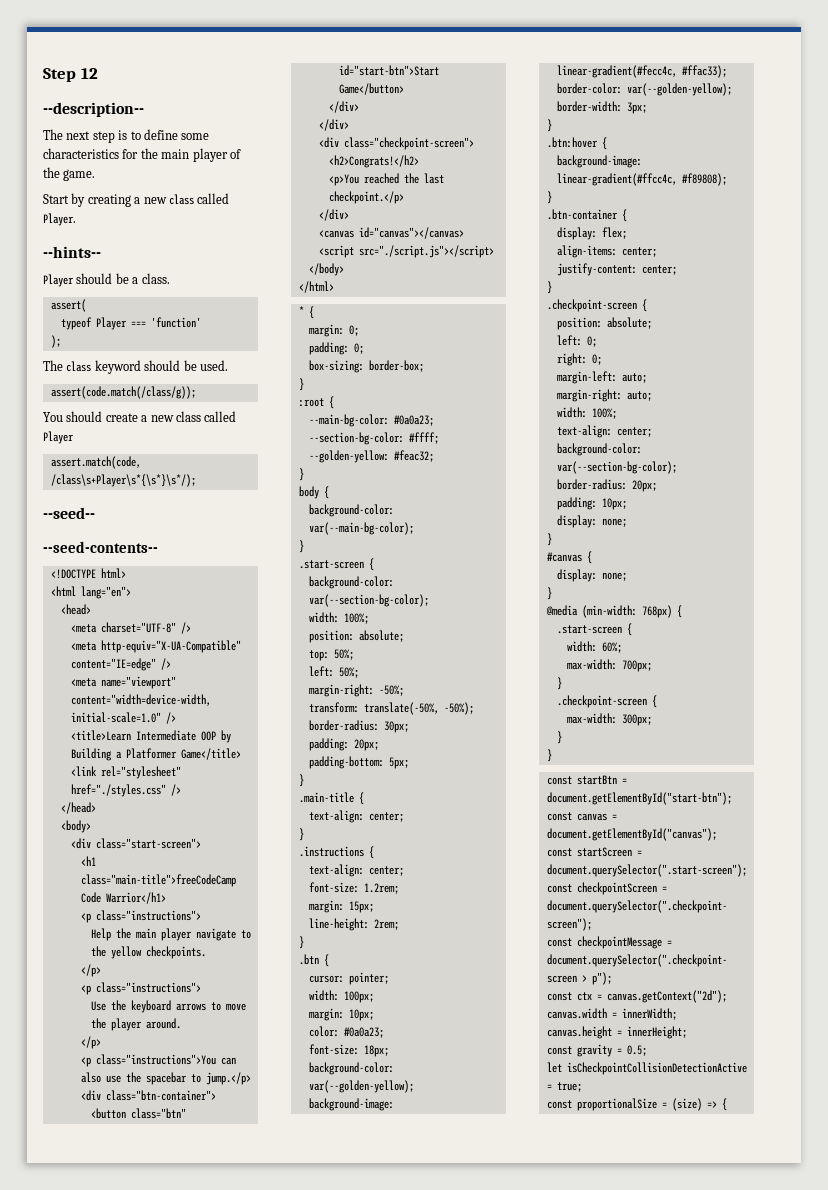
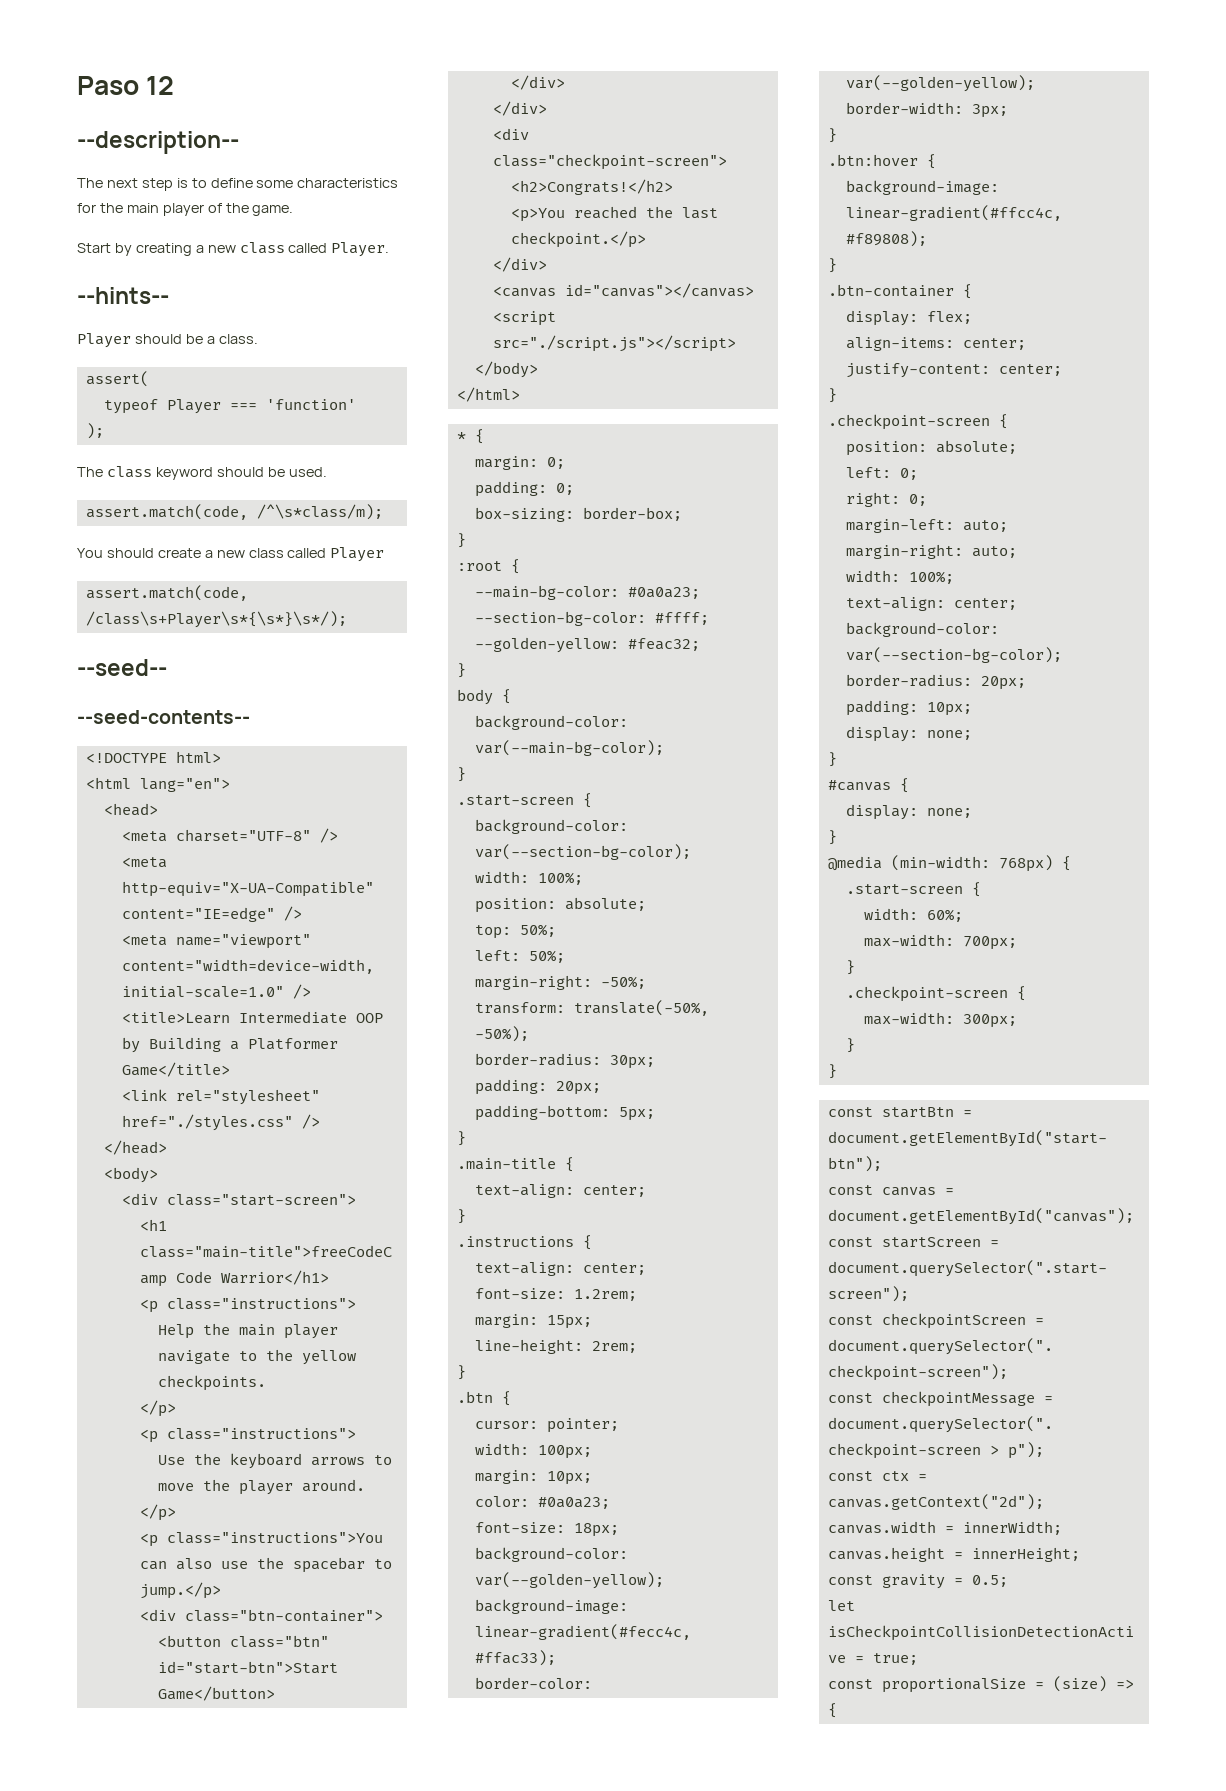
- Step 12
+ Paso 12
- assert(code.match(/class/g));
+ assert.match(code, /^\s*class/m);

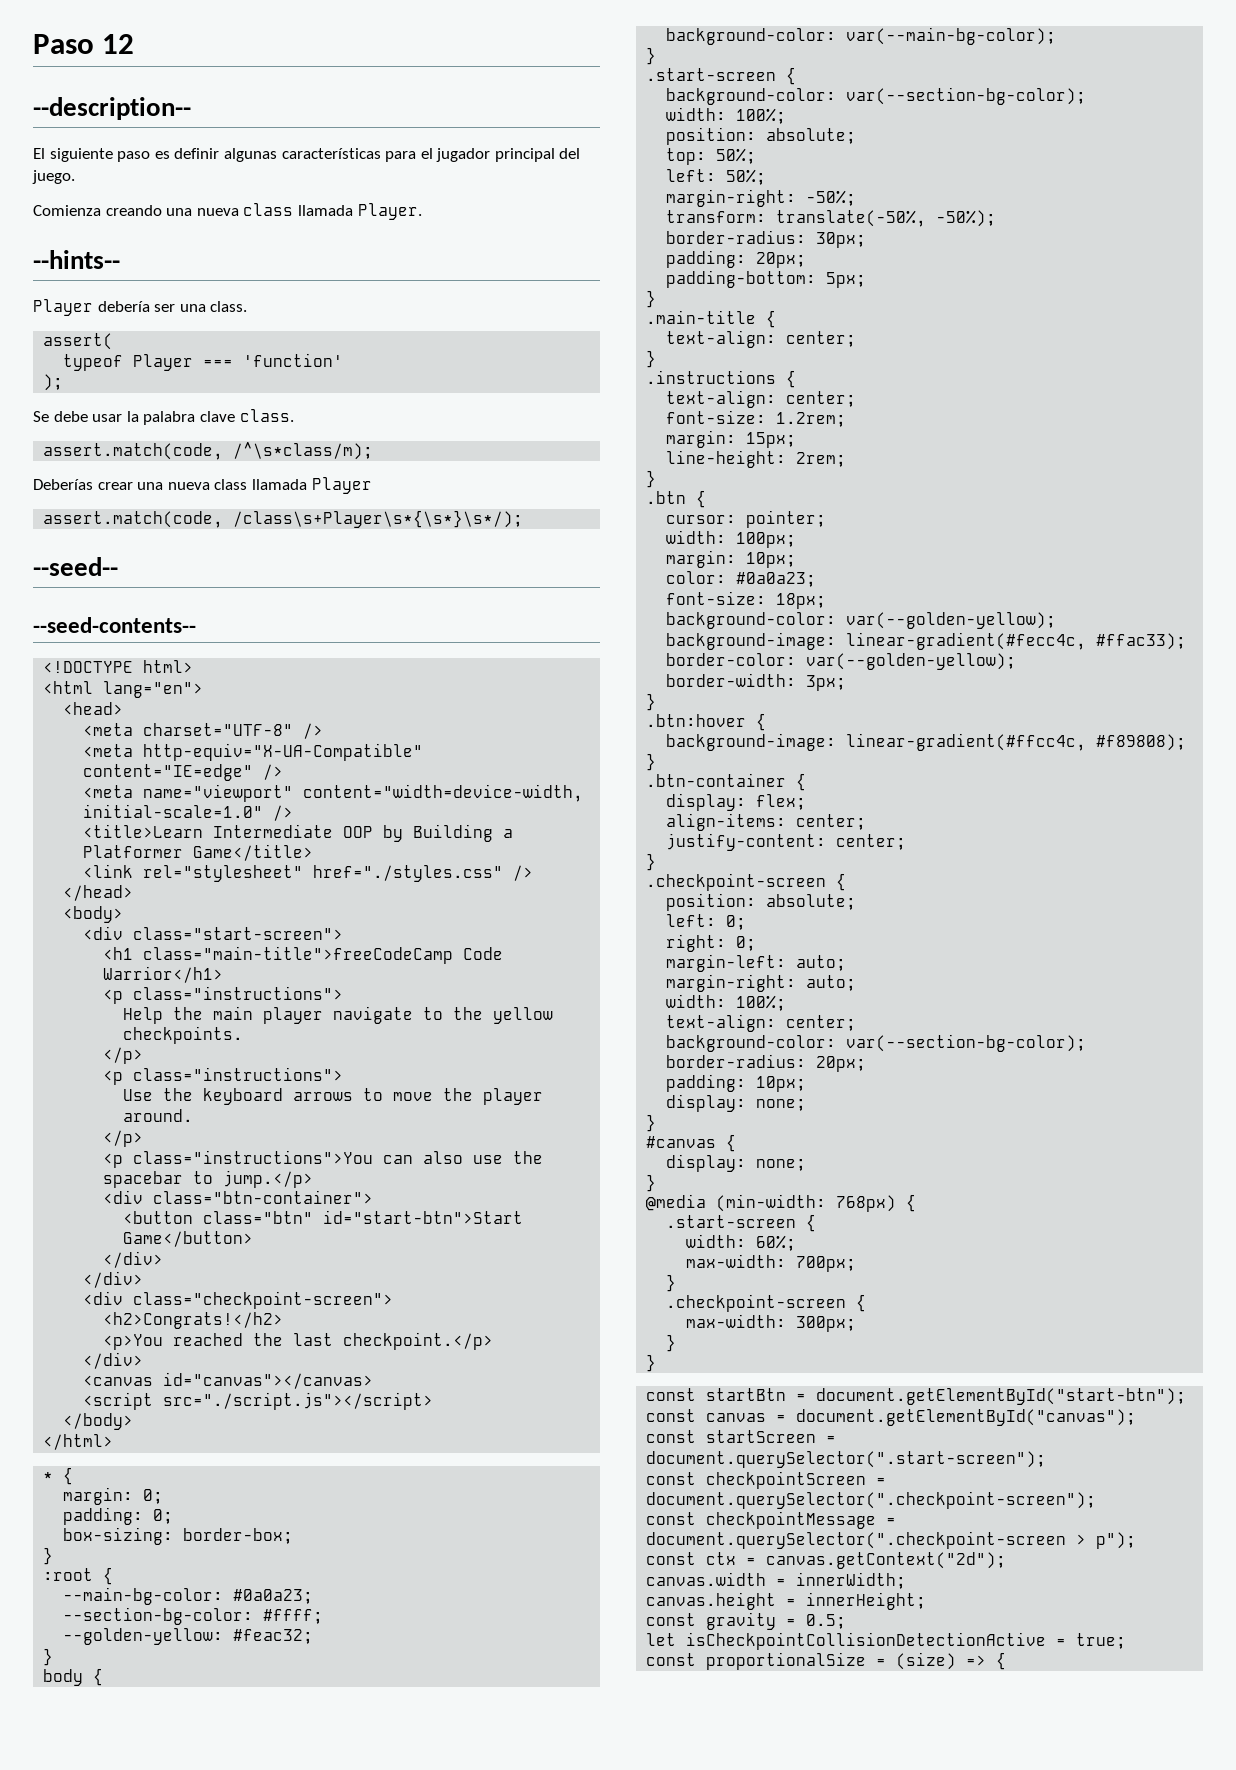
- The next step is to define some characteristics for the main player of the game.
- Start by creating a new class called Player.
+ El siguiente paso es definir algunas características para el jugador principal del juego.
+ Comienza creando una nueva class llamada Player.
- Player should be a class.
+ Player debería ser una class.
- The class keyword should be used.
+ Se debe usar la palabra clave class.
  assert.match(code, /^\s*class/m);
- You should create a new class called Player
+ Deberías crear una nueva class llamada Player

